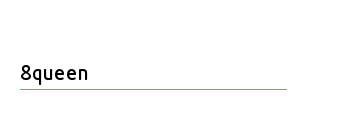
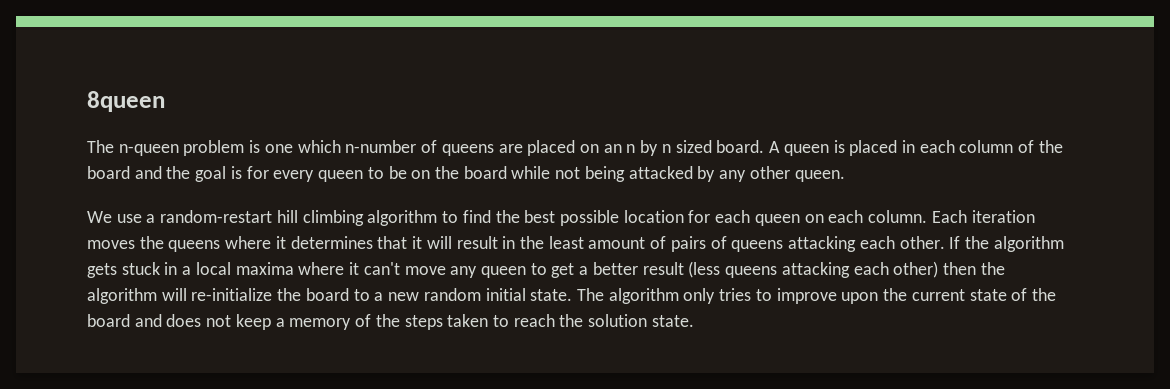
+ The n-queen problem is one which n-number of queens are placed on an n by n sized board. A queen is placed in each column of the board and the goal is for every queen to be on the board while not being attacked by any other queen.
+ We use a random-restart hill climbing algorithm to find the best possible location for each queen on each column. Each iteration moves the queens where it determines that it will result in the least amount of pairs of queens attacking each other. If the algorithm gets stuck in a local maxima where it can't move any queen to get a better result (less queens attacking each other) then the algorithm will re-initialize the board to a new random initial state. The algorithm only tries to improve upon the current state of the board and does not keep a memory of the steps taken to reach the solution state.

